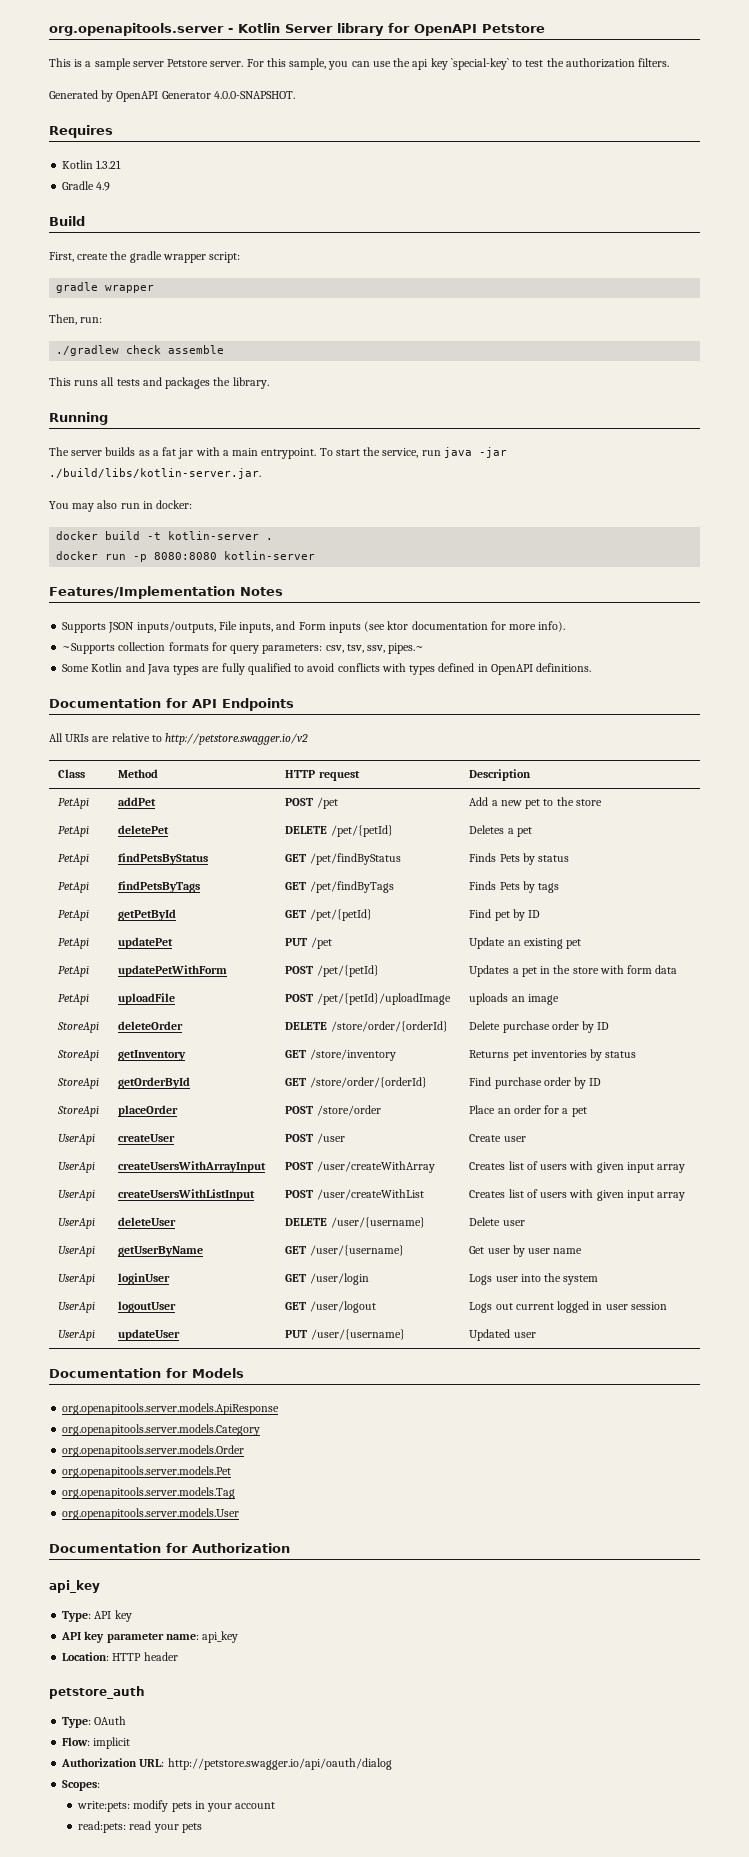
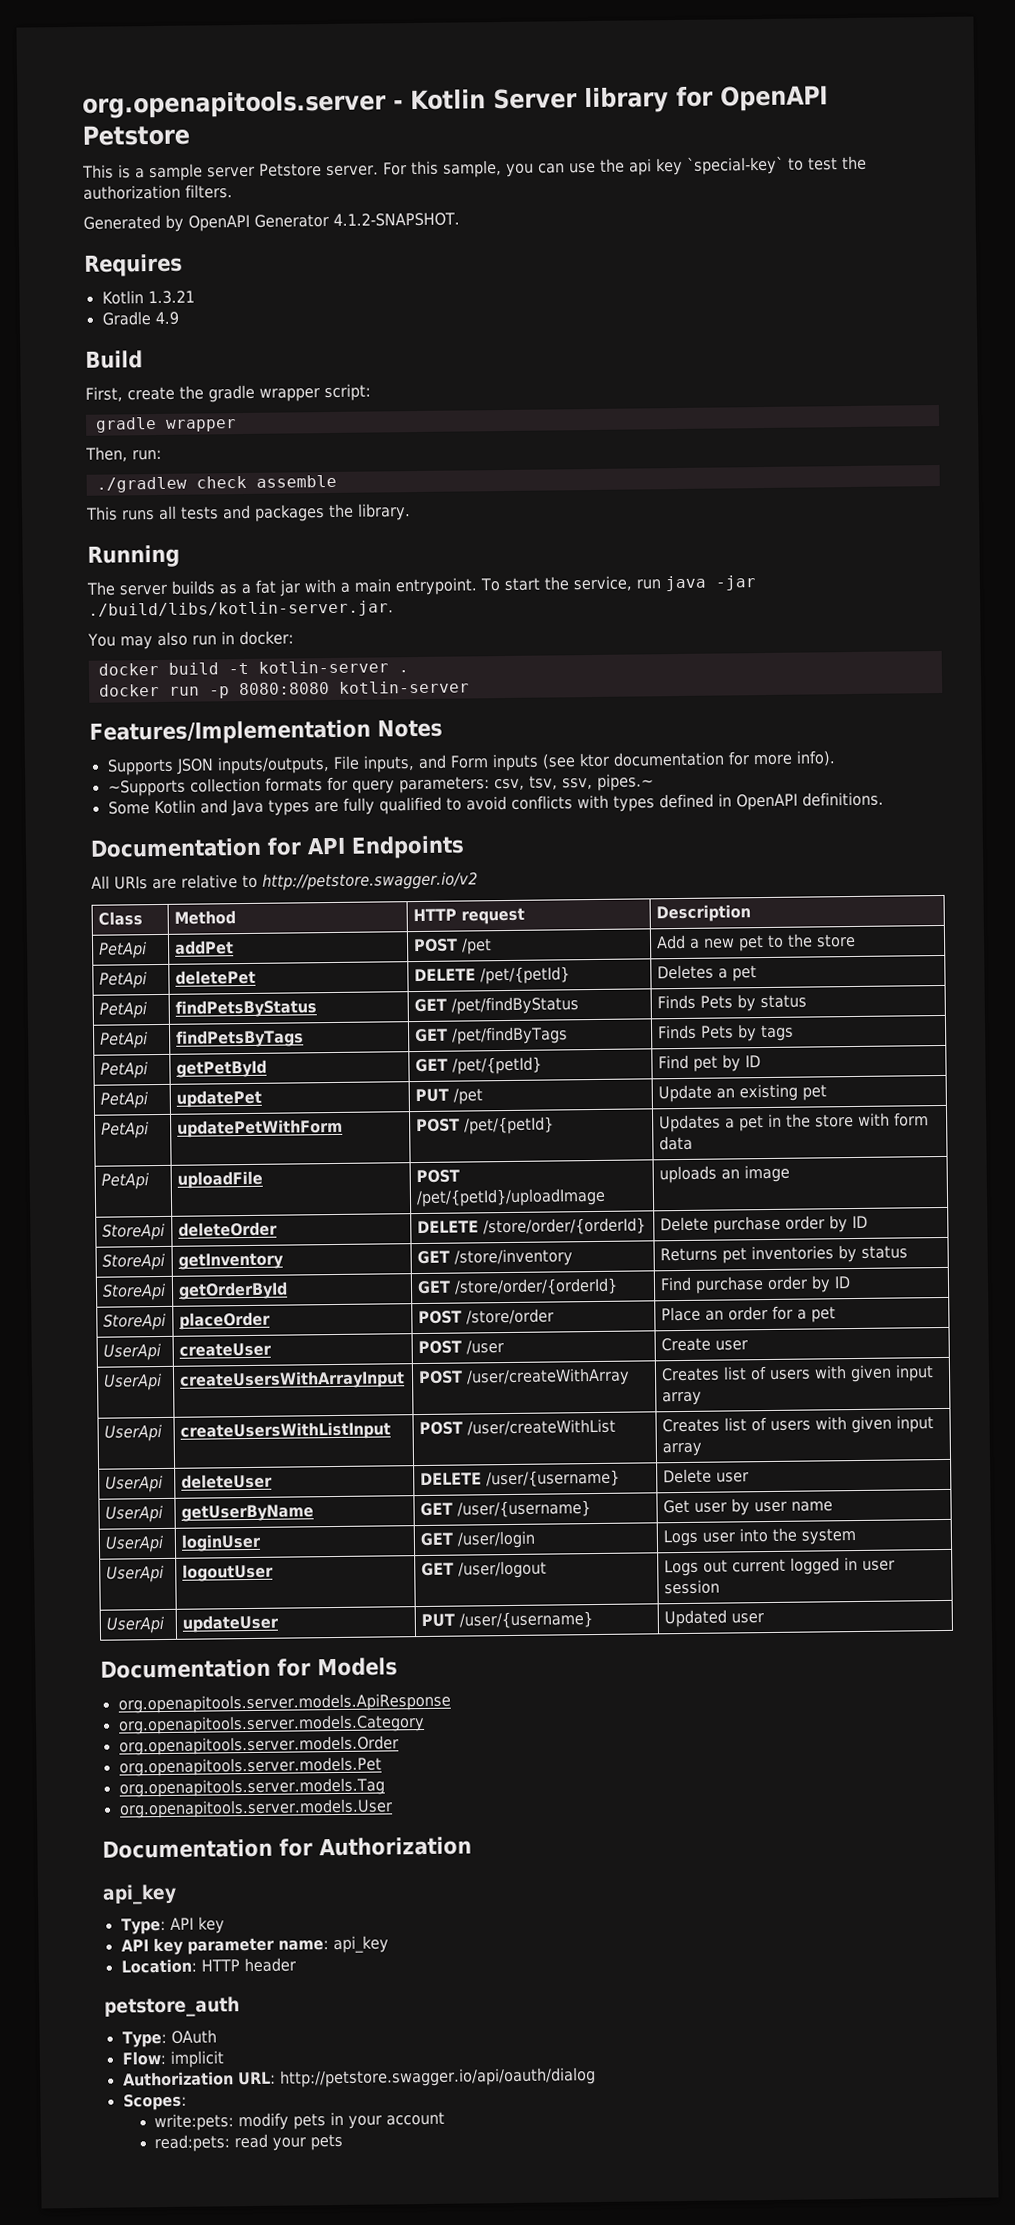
- Generated by OpenAPI Generator 4.0.0-SNAPSHOT.
+ Generated by OpenAPI Generator 4.1.2-SNAPSHOT.

